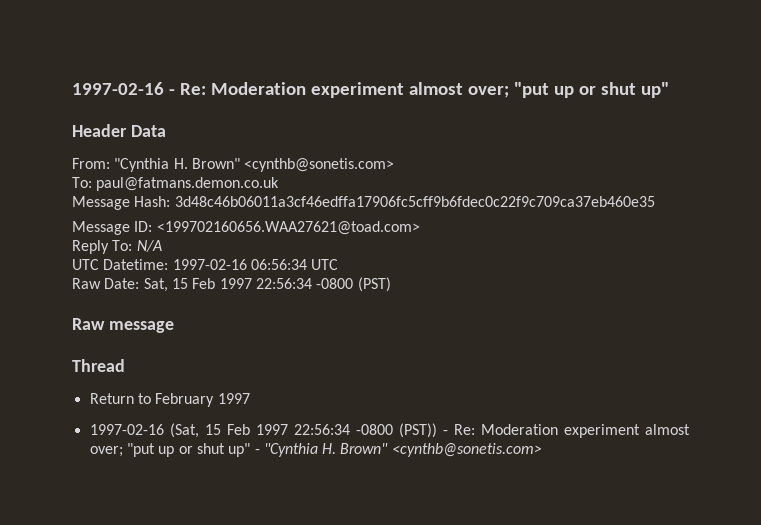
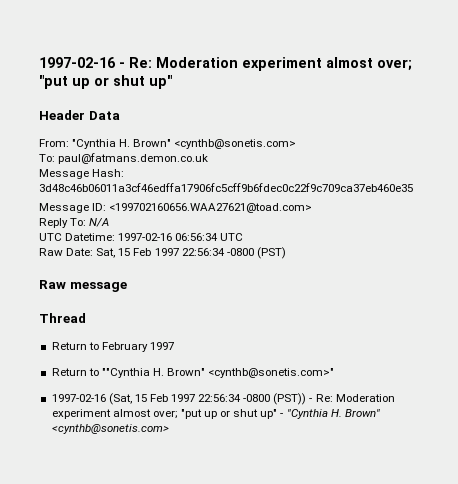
+ Return to ""Cynthia H. Brown" <cynthb@sonetis.com>"

